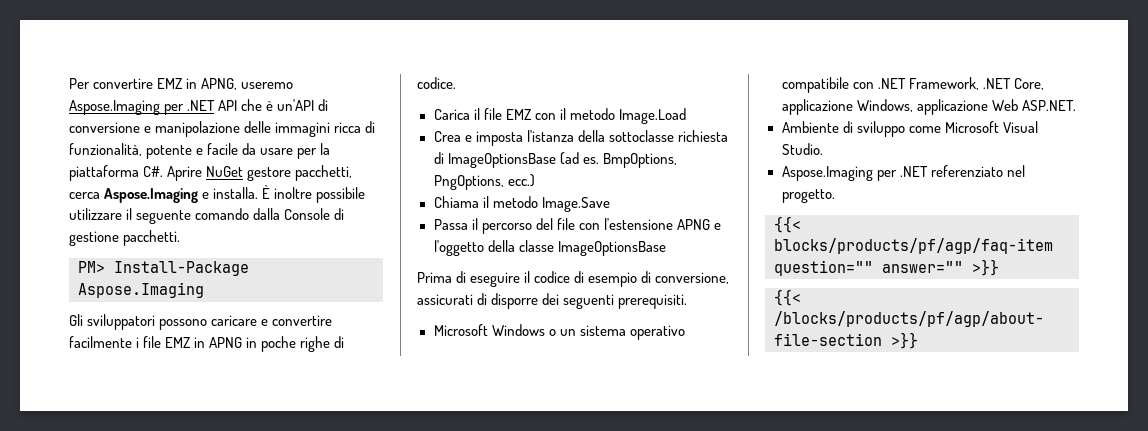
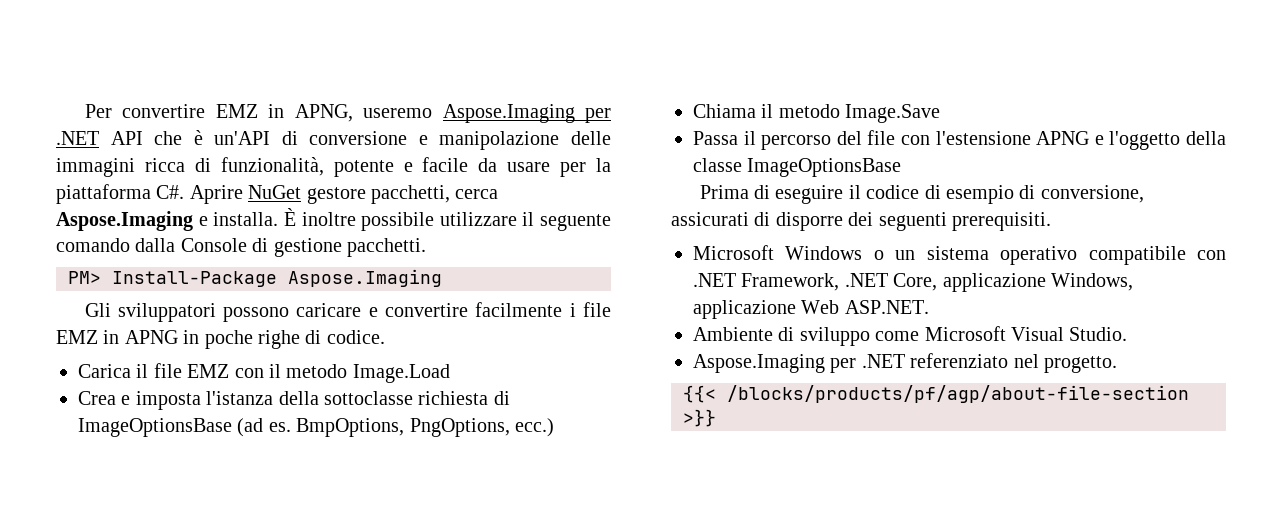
- {{< blocks/products/pf/agp/faq-item question="" answer="" >}}

